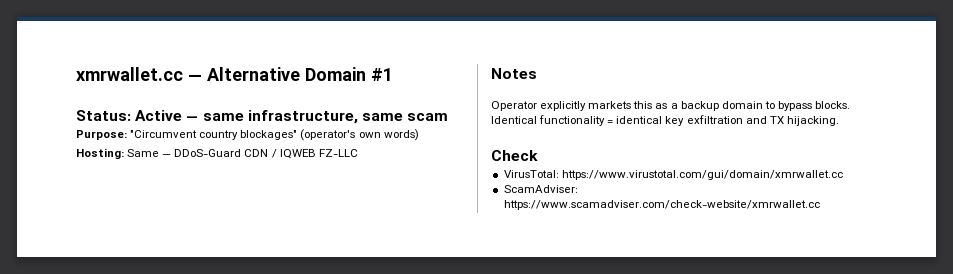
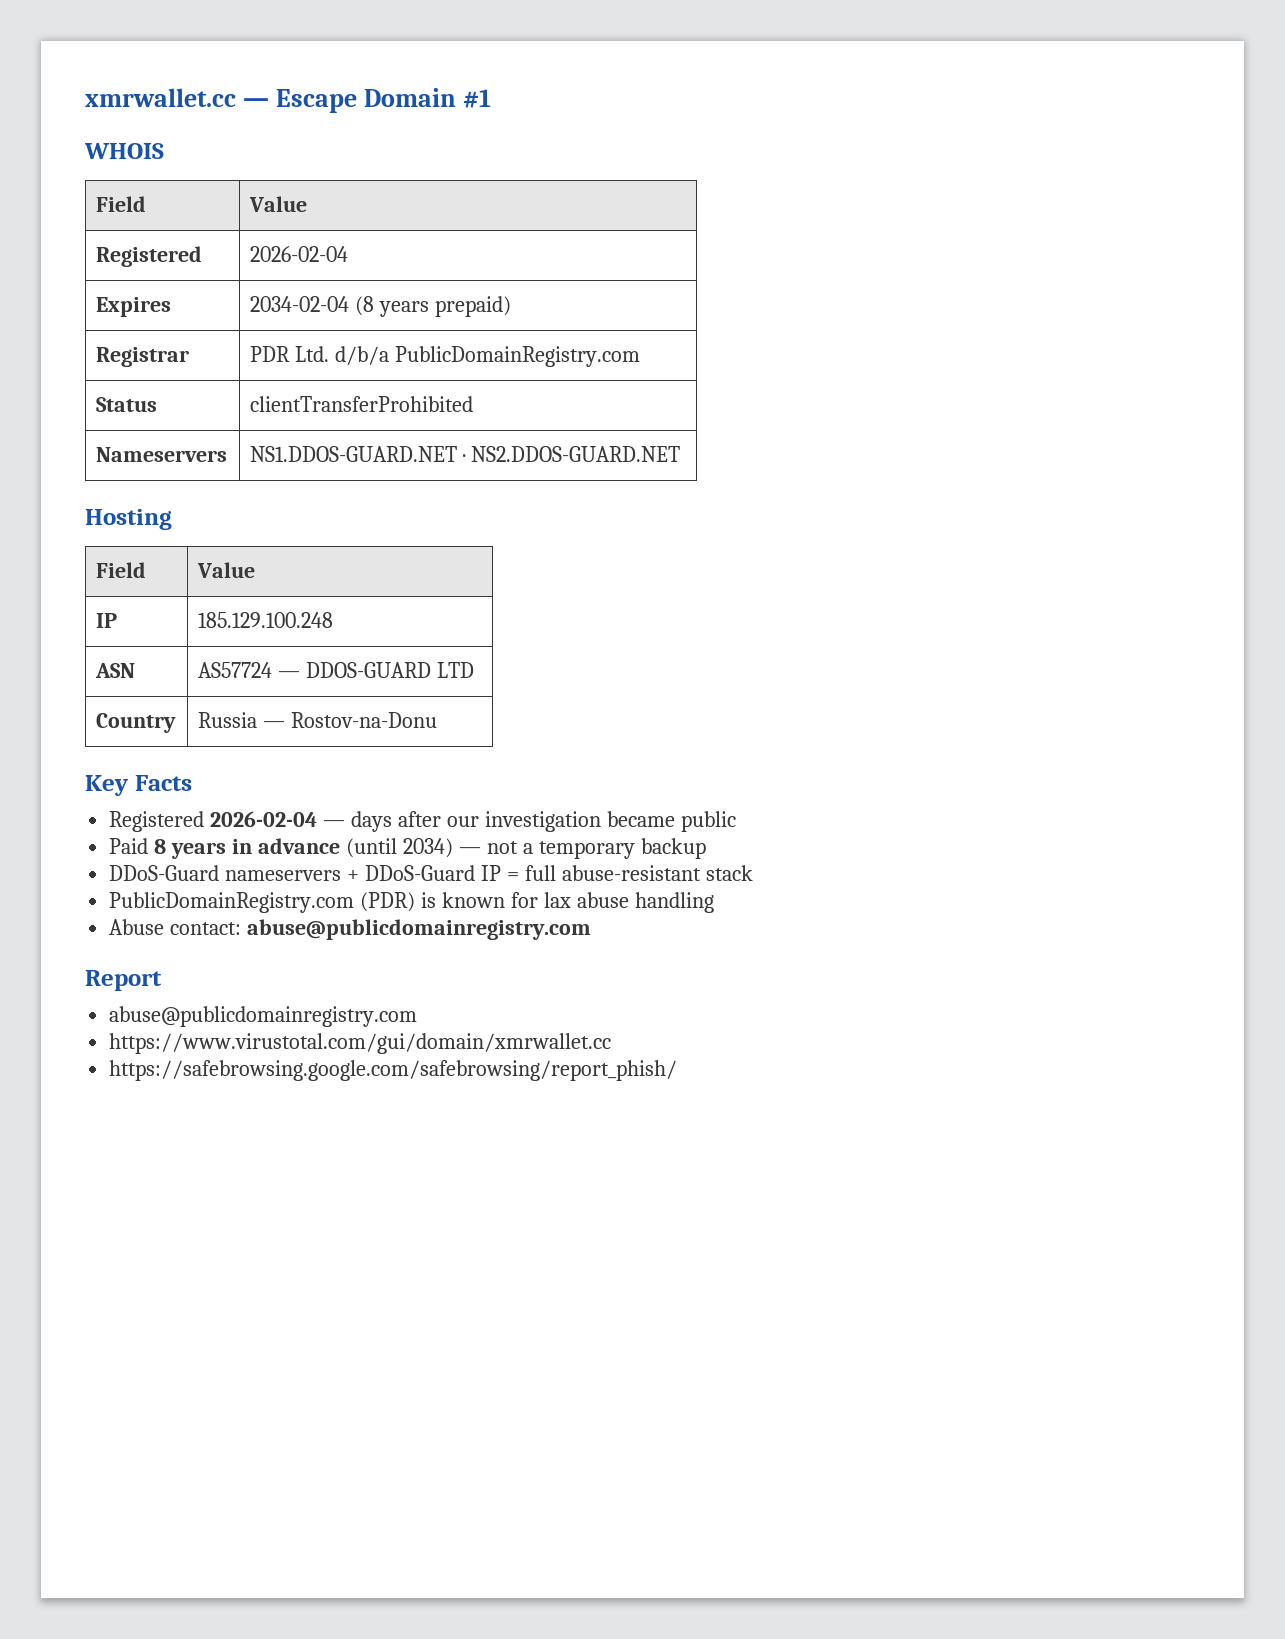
- xmrwallet.cc — Alternative Domain #1
+ xmrwallet.cc — Escape Domain #1
- Status: Active — same infrastructure, same scam
- Purpose: "Circumvent country blockages" (operator's own words)
- Hosting: Same — DDoS-Guard CDN / IQWEB FZ-LLC
- Notes
- Operator explicitly markets this as a backup domain to bypass blocks. Identical functionality = identical key exfiltration and TX hijacking.
- Check
- VirusTotal: https://www.virustotal.com/gui/domain/xmrwallet.cc
+ WHOIS
+ Field | Value
+ Registered | 2026-02-04
+ Expires | 2034-02-04 (8 years prepaid)
+ Registrar | PDR Ltd. d/b/a PublicDomainRegistry.com
+ Status | clientTransferProhibited
+ Nameservers | NS1.DDOS-GUARD.NET · NS2.DDOS-GUARD.NET
+ Hosting
+ Field | Value
+ IP | 185.129.100.248
+ ASN | AS57724 — DDOS-GUARD LTD
+ Country | Russia — Rostov-na-Donu
+ Key Facts
+ Registered 2026-02-04 — days after our investigation became public
+ Paid 8 years in advance (until 2034) — not a temporary backup
+ DDoS-Guard nameservers + DDoS-Guard IP = full abuse-resistant stack
+ PublicDomainRegistry.com (PDR) is known for lax abuse handling
+ Abuse contact: abuse@publicdomainregistry.com
+ Report
+ abuse@publicdomainregistry.com
+ https://www.virustotal.com/gui/domain/xmrwallet.cc
- ScamAdviser: https://www.scamadviser.com/check-website/xmrwallet.cc
+ https://safebrowsing.google.com/safebrowsing/report_phish/

